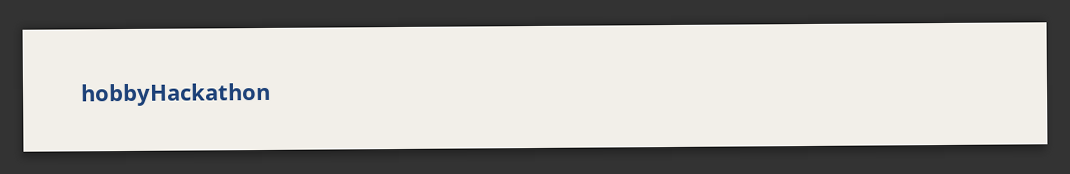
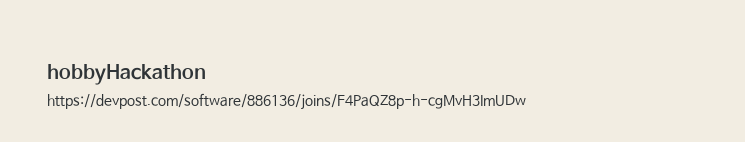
+ https://devpost.com/software/886136/joins/F4PaQZ8p-h-cgMvH3ImUDw

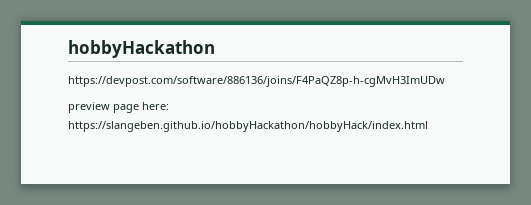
+ preview page here: https://slangeben.github.io/hobbyHackathon/hobbyHack/index.html

